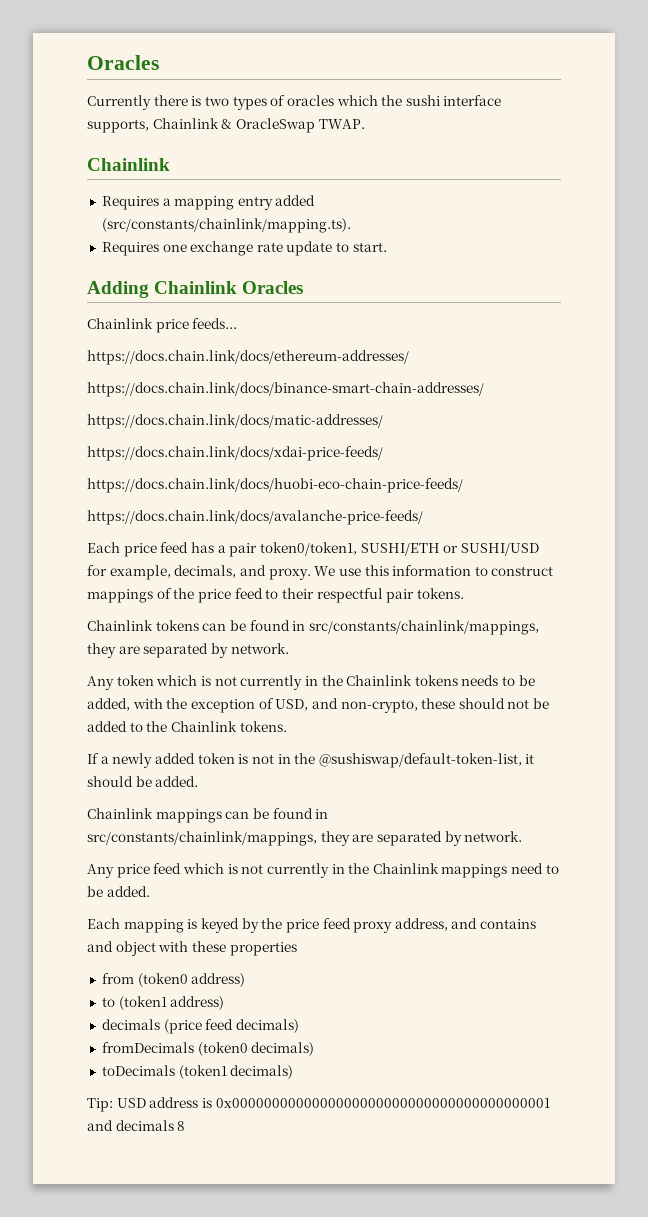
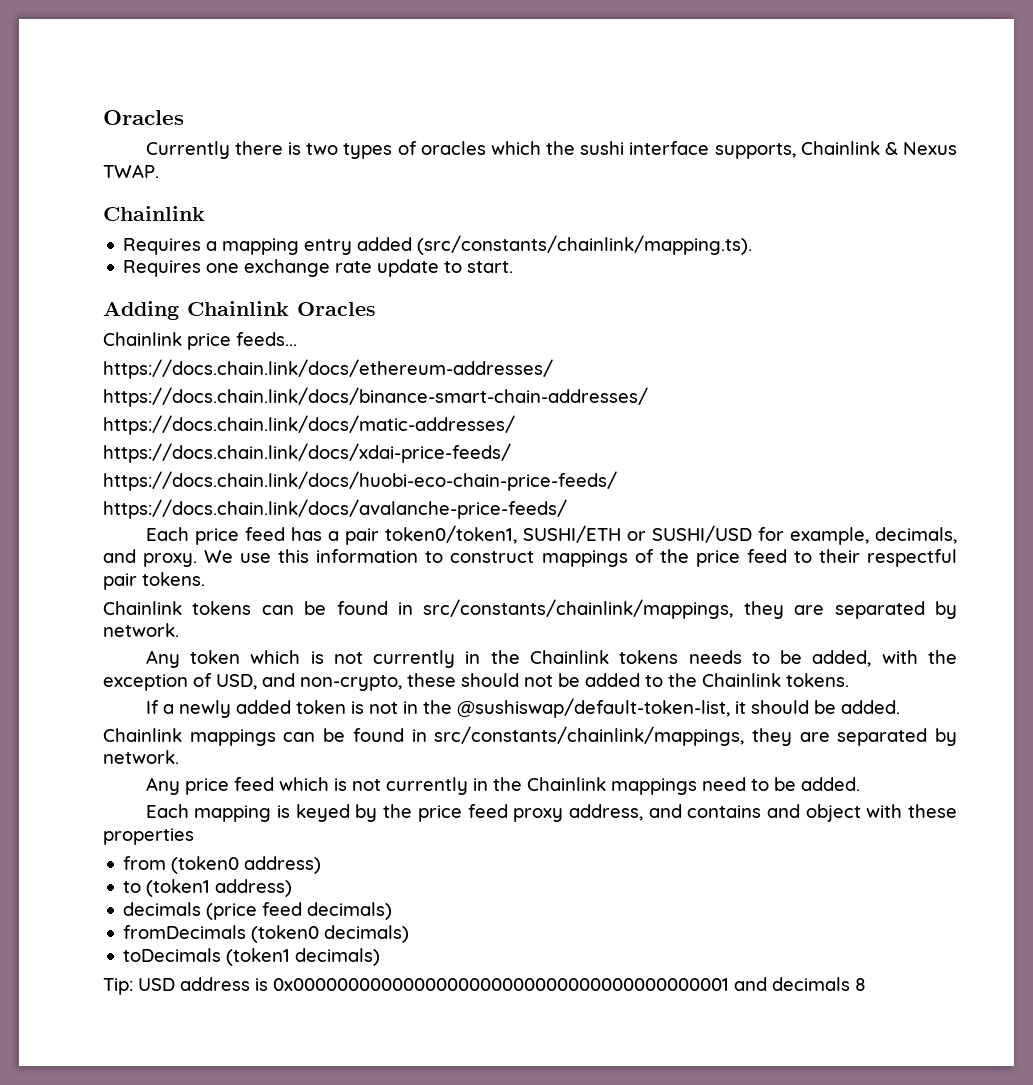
- Currently there is two types of oracles which the sushi interface supports, Chainlink & OracleSwap TWAP.
+ Currently there is two types of oracles which the sushi interface supports, Chainlink & Nexus TWAP.

